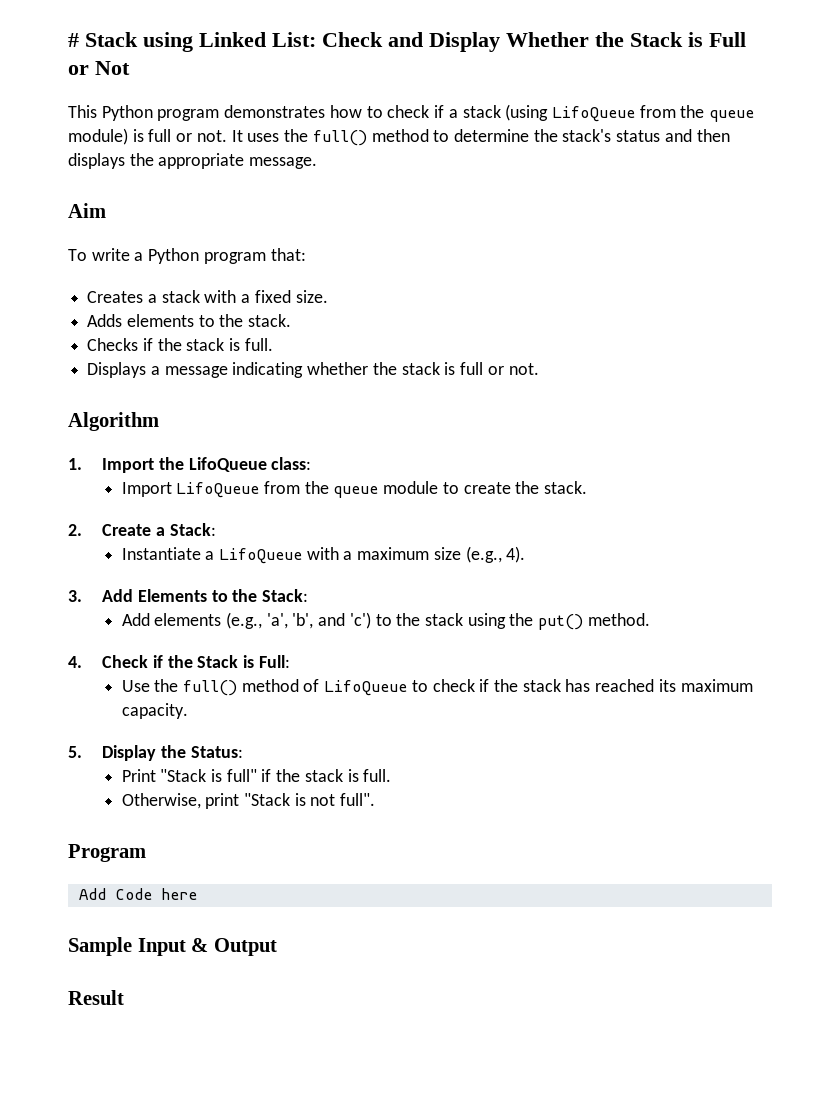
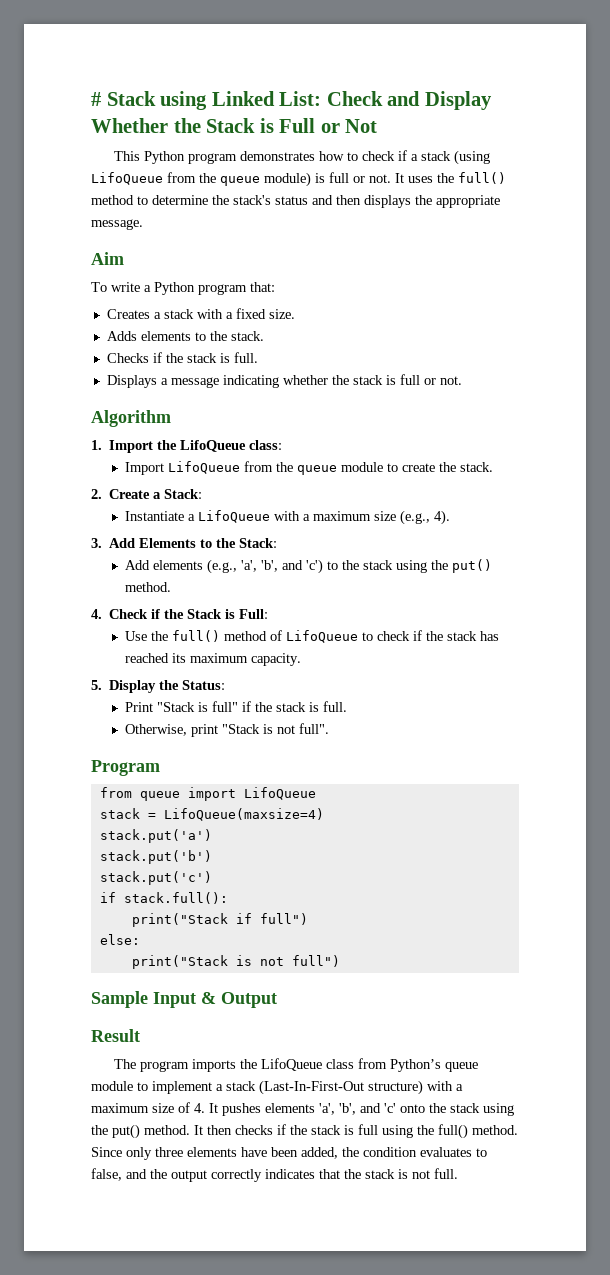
- Add Code here
+ from queue import LifoQueue
+ stack = LifoQueue(maxsize=4)
+ stack.put('a')
+ stack.put('b')
+ stack.put('c')
+ if stack.full():
+ print("Stack if full")
+ else:
+ print("Stack is not full")
+ The program imports the LifoQueue class from Python’s queue module to implement a stack (Last-In-First-Out structure) with a maximum size of 4. It pushes elements 'a', 'b', and 'c' onto the stack using the put() method. It then checks if the stack is full using the full() method. Since only three elements have been added, the condition evaluates to false, and the output correctly indicates that the stack is not full.

